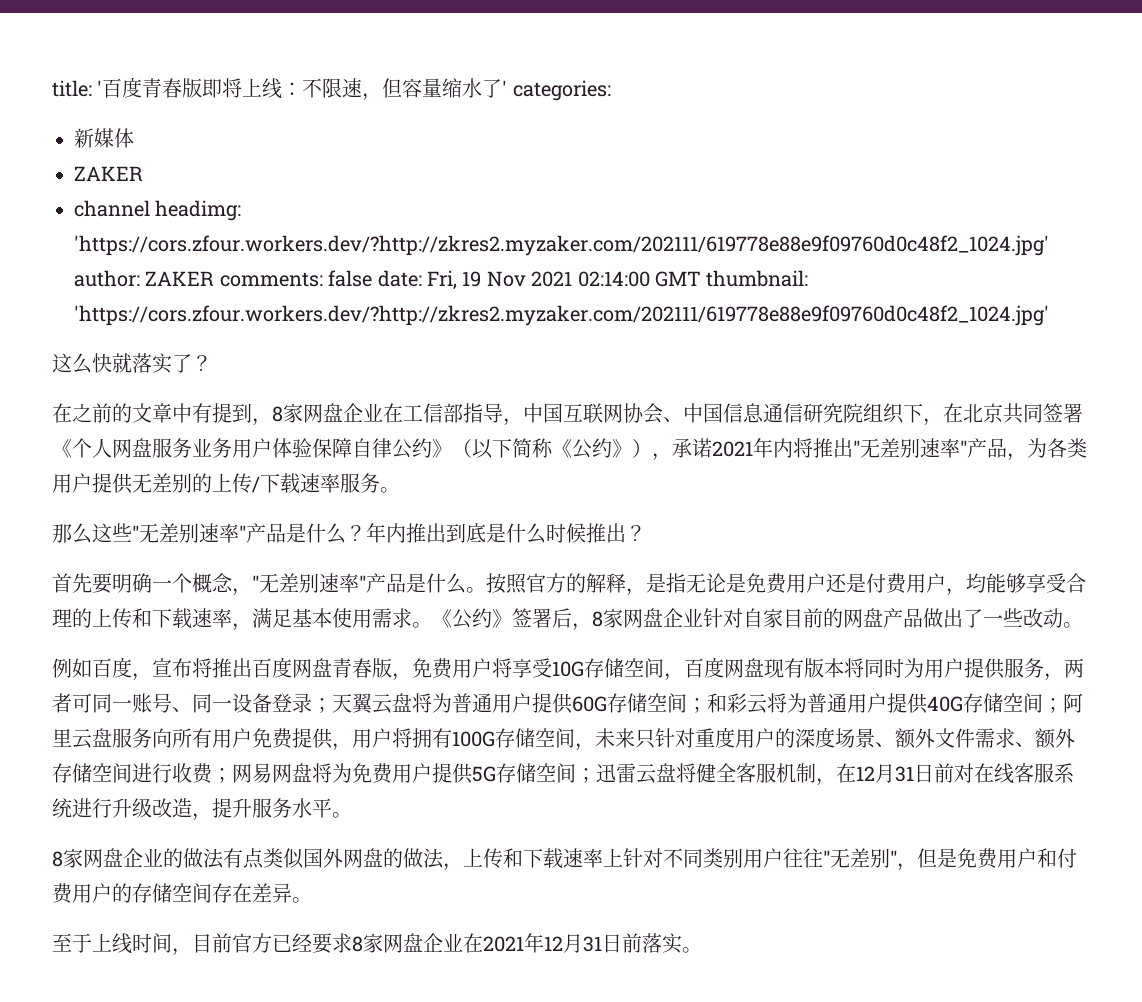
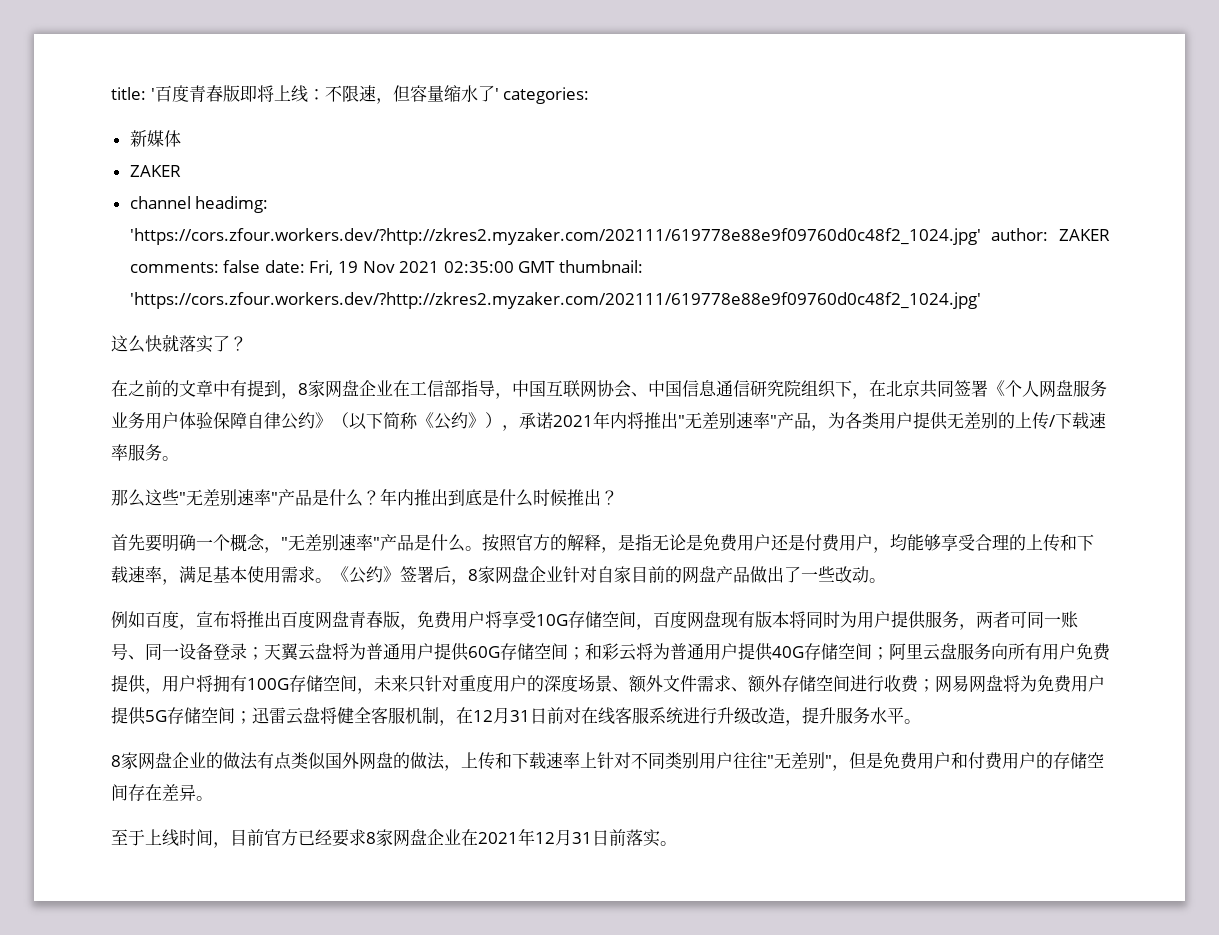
- channel headimg: 'https://cors.zfour.workers.dev/?http://zkres2.myzaker.com/202111/619778e88e9f09760d0c48f2_1024.jpg' author: ZAKER comments: false date: Fri, 19 Nov 2021 02:14:00 GMT thumbnail: 'https://cors.zfour.workers.dev/?http://zkres2.myzaker.com/202111/619778e88e9f09760d0c48f2_1024.jpg'
+ channel headimg: 'https://cors.zfour.workers.dev/?http://zkres2.myzaker.com/202111/619778e88e9f09760d0c48f2_1024.jpg' author: ZAKER comments: false date: Fri, 19 Nov 2021 02:35:00 GMT thumbnail: 'https://cors.zfour.workers.dev/?http://zkres2.myzaker.com/202111/619778e88e9f09760d0c48f2_1024.jpg'

